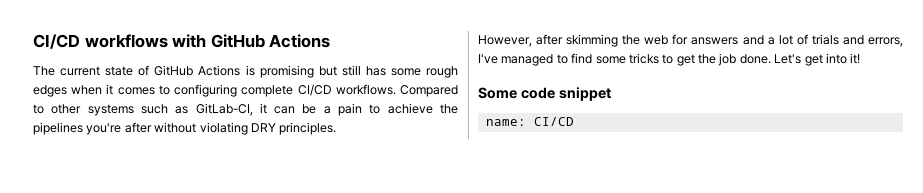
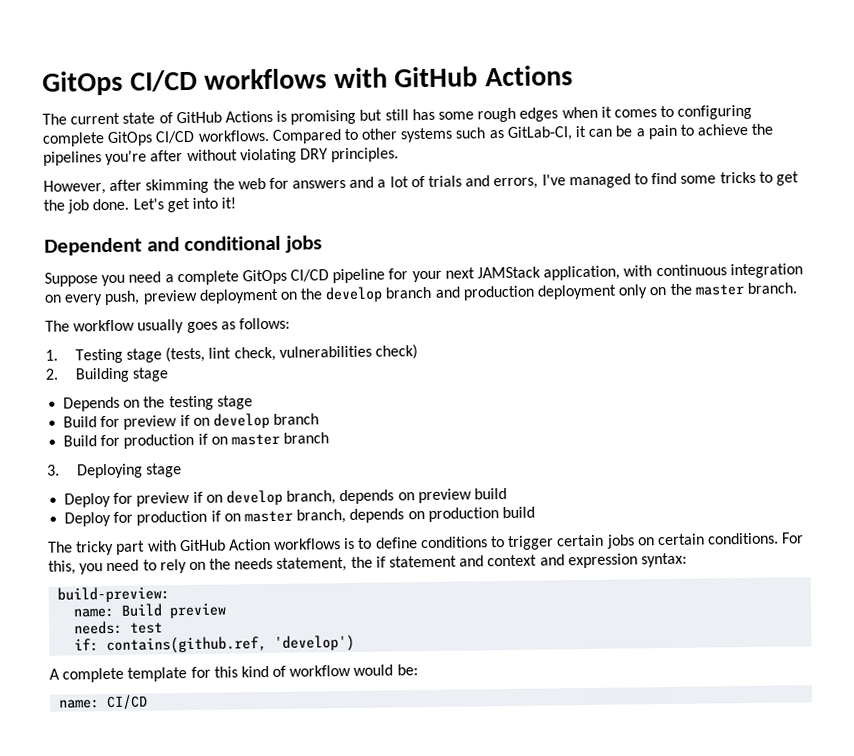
- CI/CD workflows with GitHub Actions
+ GitOps CI/CD workflows with GitHub Actions
- The current state of GitHub Actions is promising but still has some rough edges when it comes to configuring complete CI/CD workflows.
+ The current state of GitHub Actions is promising but still has some rough edges when it comes to configuring complete GitOps CI/CD workflows.
- Some code snippet
+ Dependent and conditional jobs
+ Suppose you need a complete GitOps CI/CD pipeline for your next JAMStack application, with continuous integration on every push, preview deployment on the develop branch and production deployment only on the master branch.
+ The workflow usually goes as follows:
+ 1. Testing stage (tests, lint check, vulnerabilities check)
+ 2. Building stage
+ Depends on the testing stage
+ Build for preview if on develop branch
+ Build for production if on master branch
+ 3. Deploying stage
+ Deploy for preview if on develop branch, depends on preview build
+ Deploy for production if on master branch, depends on production build
+ The tricky part with GitHub Action workflows is to define conditions to trigger certain jobs on certain conditions. For this, you need to rely on the needs statement, the if statement and context and expression syntax:
+ build-preview:
+ name: Build preview
+ needs: test
+ if: contains(github.ref, 'develop')
+ A complete template for this kind of workflow would be:

